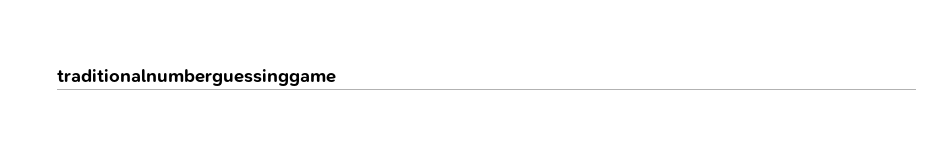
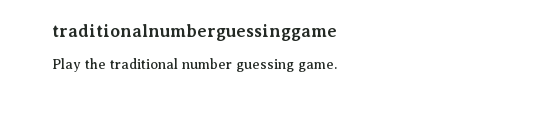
+ Play the traditional number guessing game.

